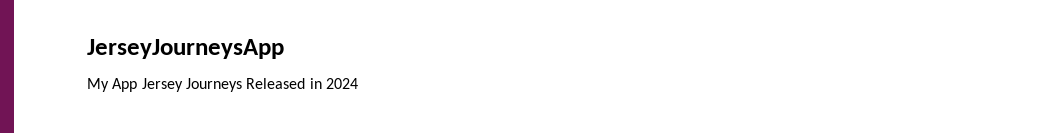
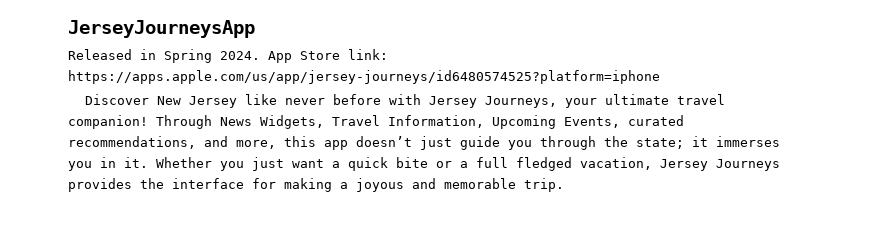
- My App Jersey Journeys Released in 2024
+ Released in Spring 2024. App Store link: https://apps.apple.com/us/app/jersey-journeys/id6480574525?platform=iphone
+ Discover New Jersey like never before with Jersey Journeys, your ultimate travel companion! Through News Widgets, Travel Information, Upcoming Events, curated recommendations, and more, this app doesn’t just guide you through the state; it immerses you in it. Whether you just want a quick bite or a full fledged vacation, Jersey Journeys provides the interface for making a joyous and memorable trip.

